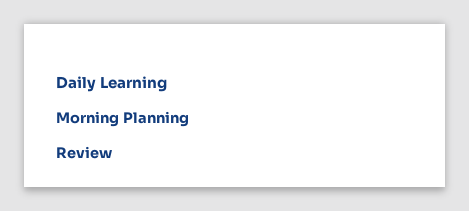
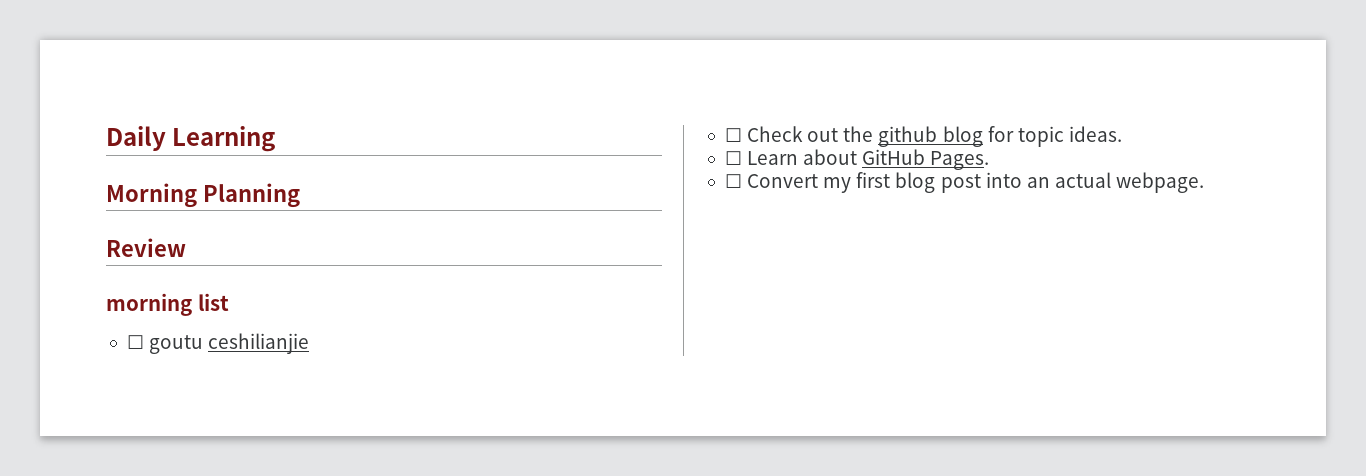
+ morning list
+ ☐ goutu ceshilianjie
+ ☐ Check out the github blog for topic ideas.
+ ☐ Learn about GitHub Pages.
+ ☐ Convert my first blog post into an actual webpage.

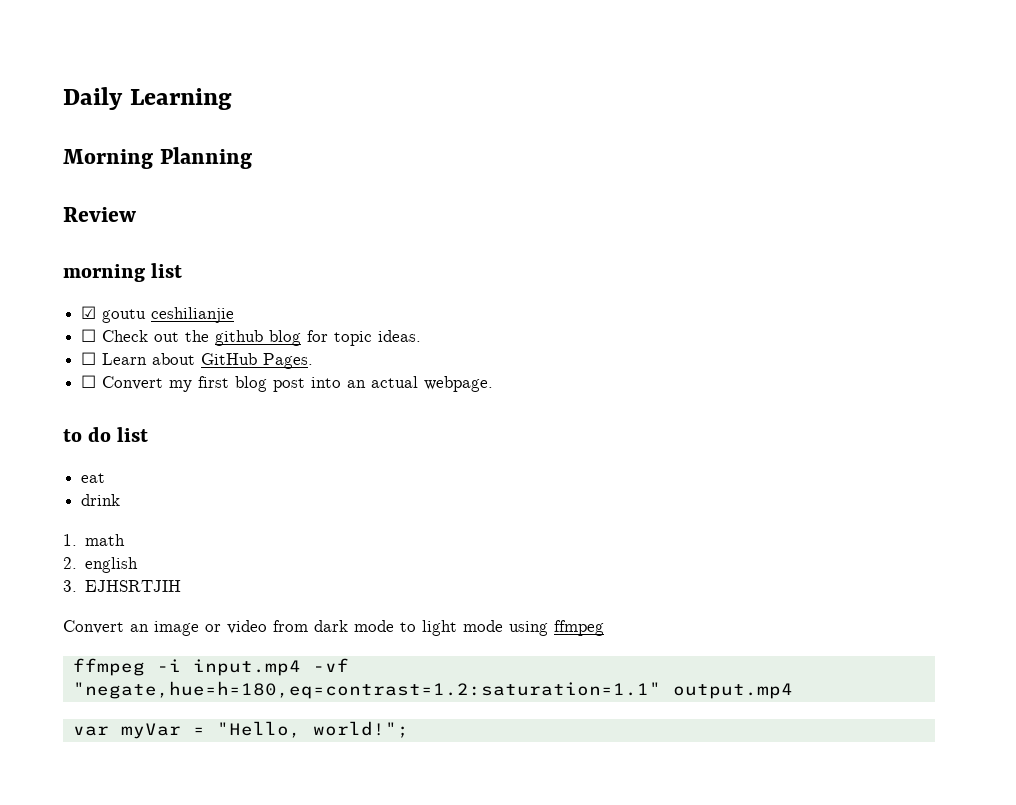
- ☐ goutu ceshilianjie
+ ☑ goutu ceshilianjie
+ to do list
+ eat
+ drink
+ 1. math
+ 2. english
+ 3. EJHSRTJIH
+ Convert an image or video from dark mode to light mode using ffmpeg
+ ffmpeg -i input.mp4 -vf "negate,hue=h=180,eq=contrast=1.2:saturation=1.1" output.mp4
+ var myVar = "Hello, world!";

